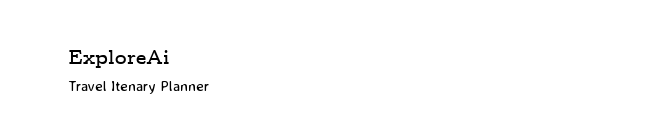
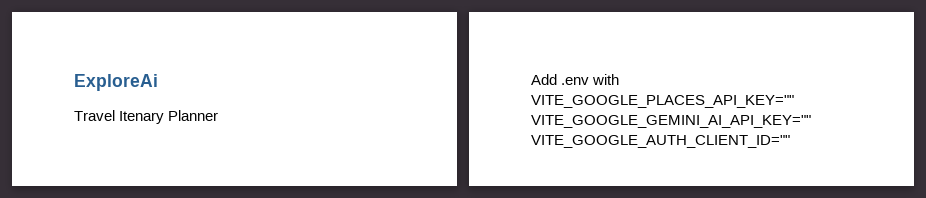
+ Add .env with VITE_GOOGLE_PLACES_API_KEY="" VITE_GOOGLE_GEMINI_AI_API_KEY="" VITE_GOOGLE_AUTH_CLIENT_ID=""

